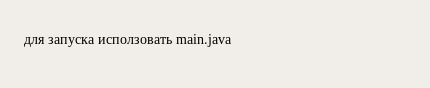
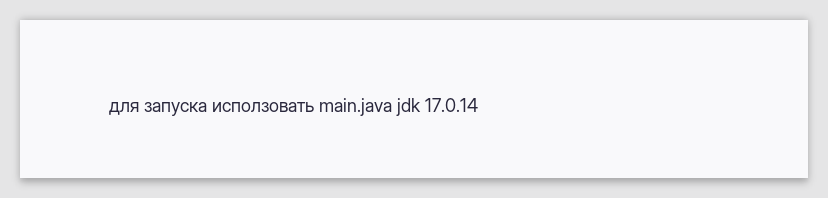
- для запуска исползовать main.java
+ для запуска исползовать main.java jdk 17.0.14

